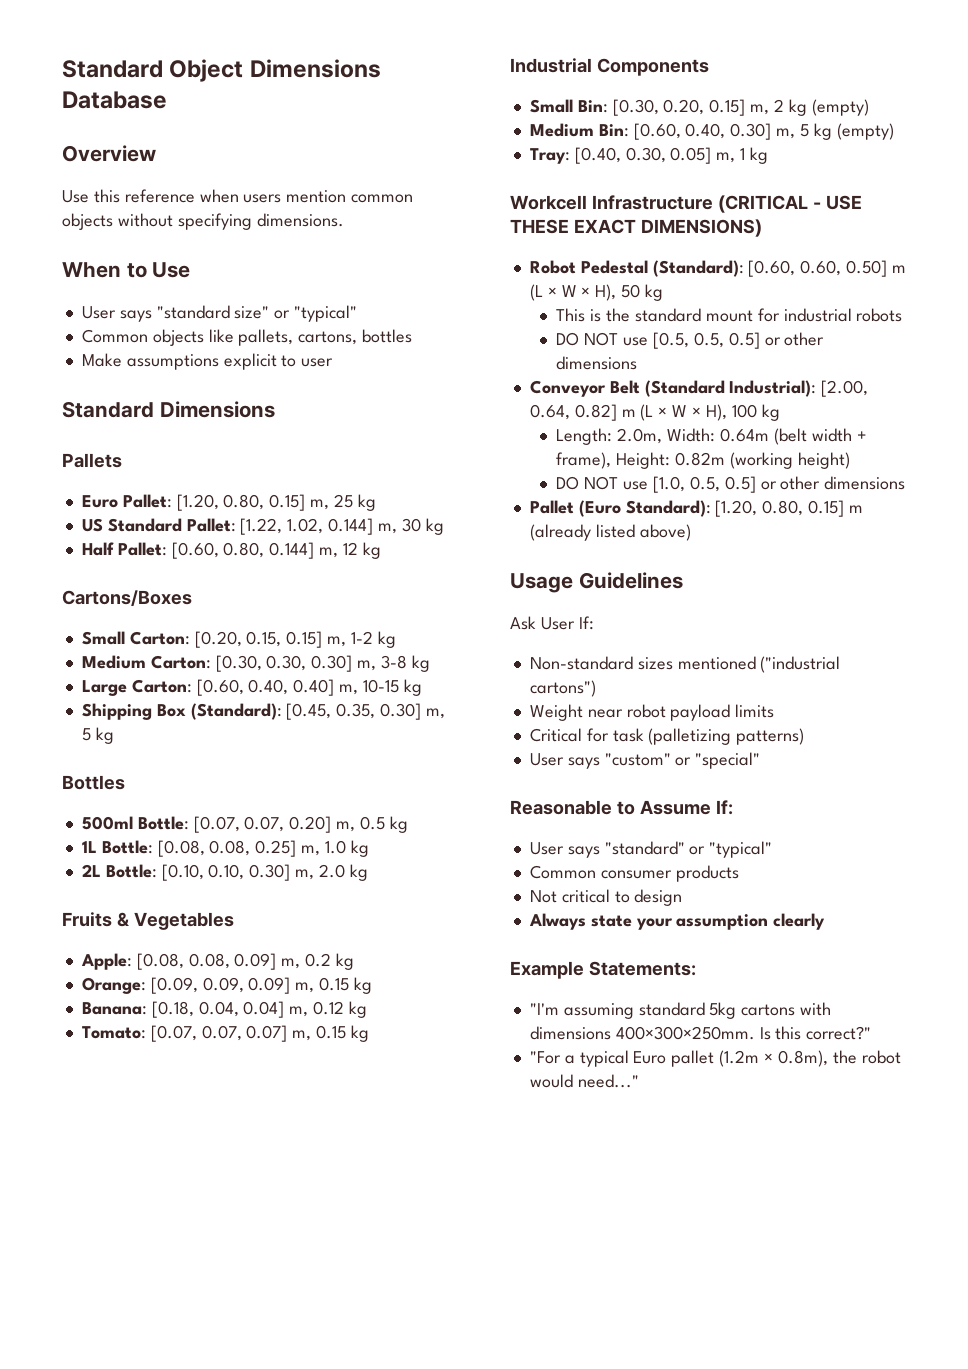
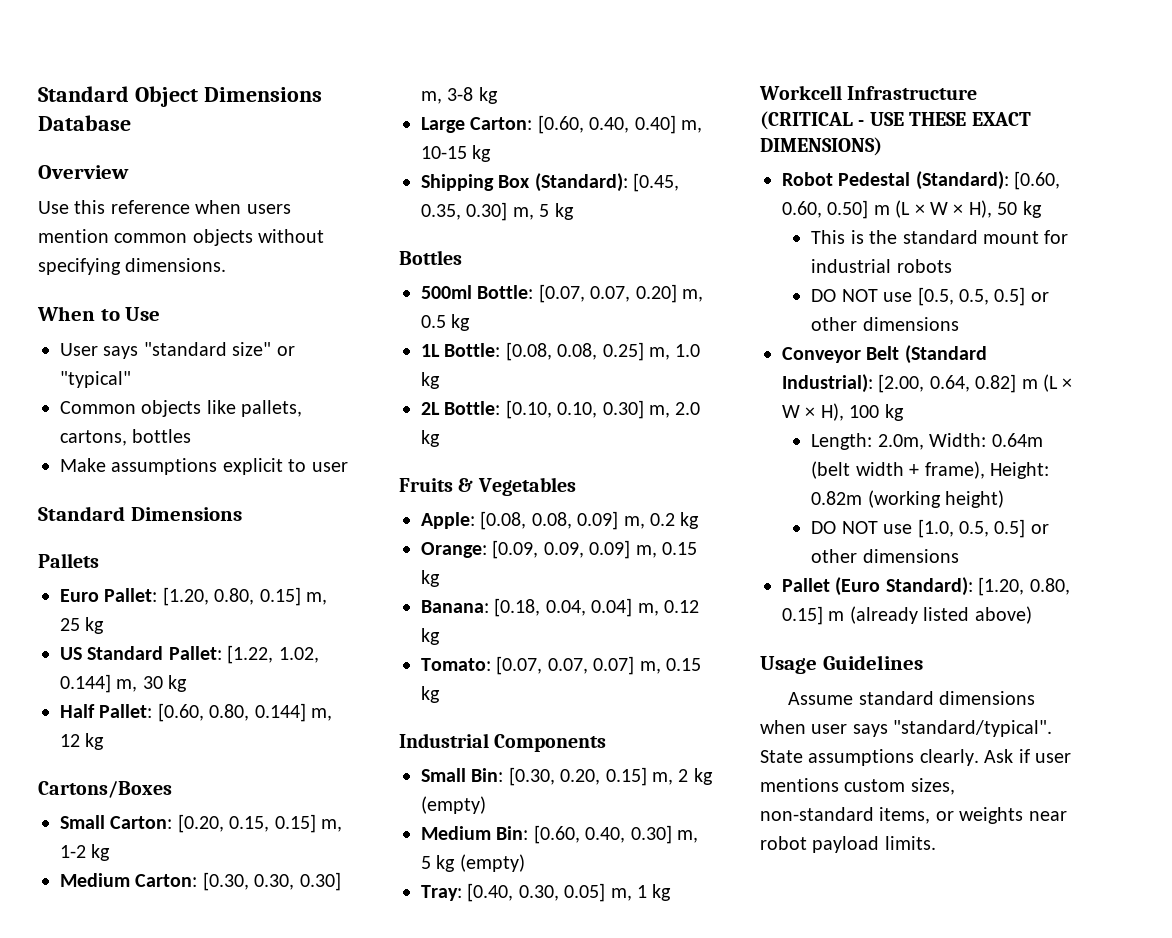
- Ask User If:
- Non-standard sizes mentioned ("industrial cartons")
- Weight near robot payload limits
- Critical for task (palletizing patterns)
- User says "custom" or "special"
- Reasonable to Assume If:
- User says "standard" or "typical"
- Common consumer products
- Not critical to design
- Always state your assumption clearly
- Example Statements:
- "I'm assuming standard 5kg cartons with dimensions 400×300×250mm. Is this correct?"
- "For a typical Euro pallet (1.2m × 0.8m), the robot would need..."
+ Assume standard dimensions when user says "standard/typical". State assumptions clearly. Ask if user mentions custom sizes, non-standard items, or weights near robot payload limits.

